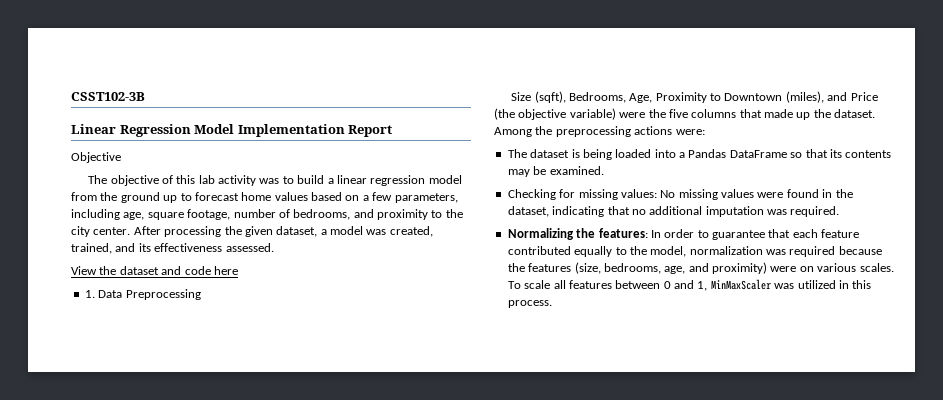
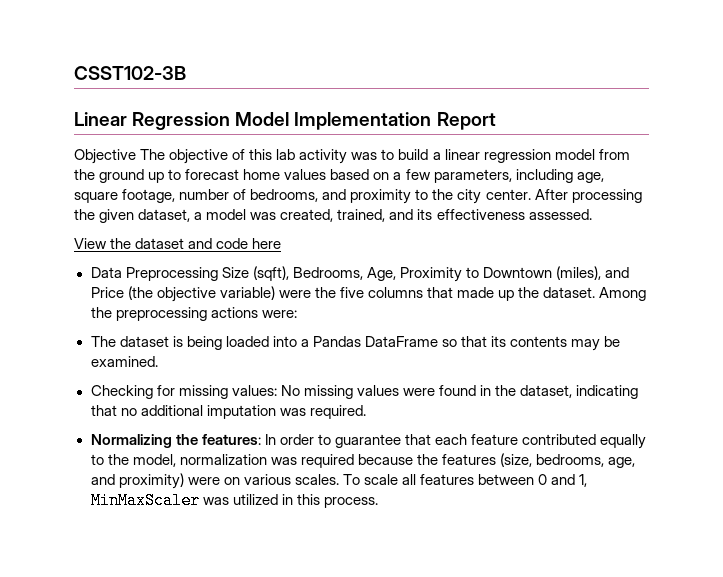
- Objective
- The objective of this lab activity was to build a linear regression model from the ground up to forecast home values based on a few parameters, including age, square footage, number of bedrooms, and proximity to the city center.
+ Objective The objective of this lab activity was to build a linear regression model from the ground up to forecast home values based on a few parameters, including age, square footage, number of bedrooms, and proximity to the city center.
- 1. Data Preprocessing
- Size (sqft), Bedrooms, Age, Proximity to Downtown (miles), and Price (the objective variable) were the five columns that made up the dataset.
+ Data Preprocessing Size (sqft), Bedrooms, Age, Proximity to Downtown (miles), and Price (the objective variable) were the five columns that made up the dataset.

